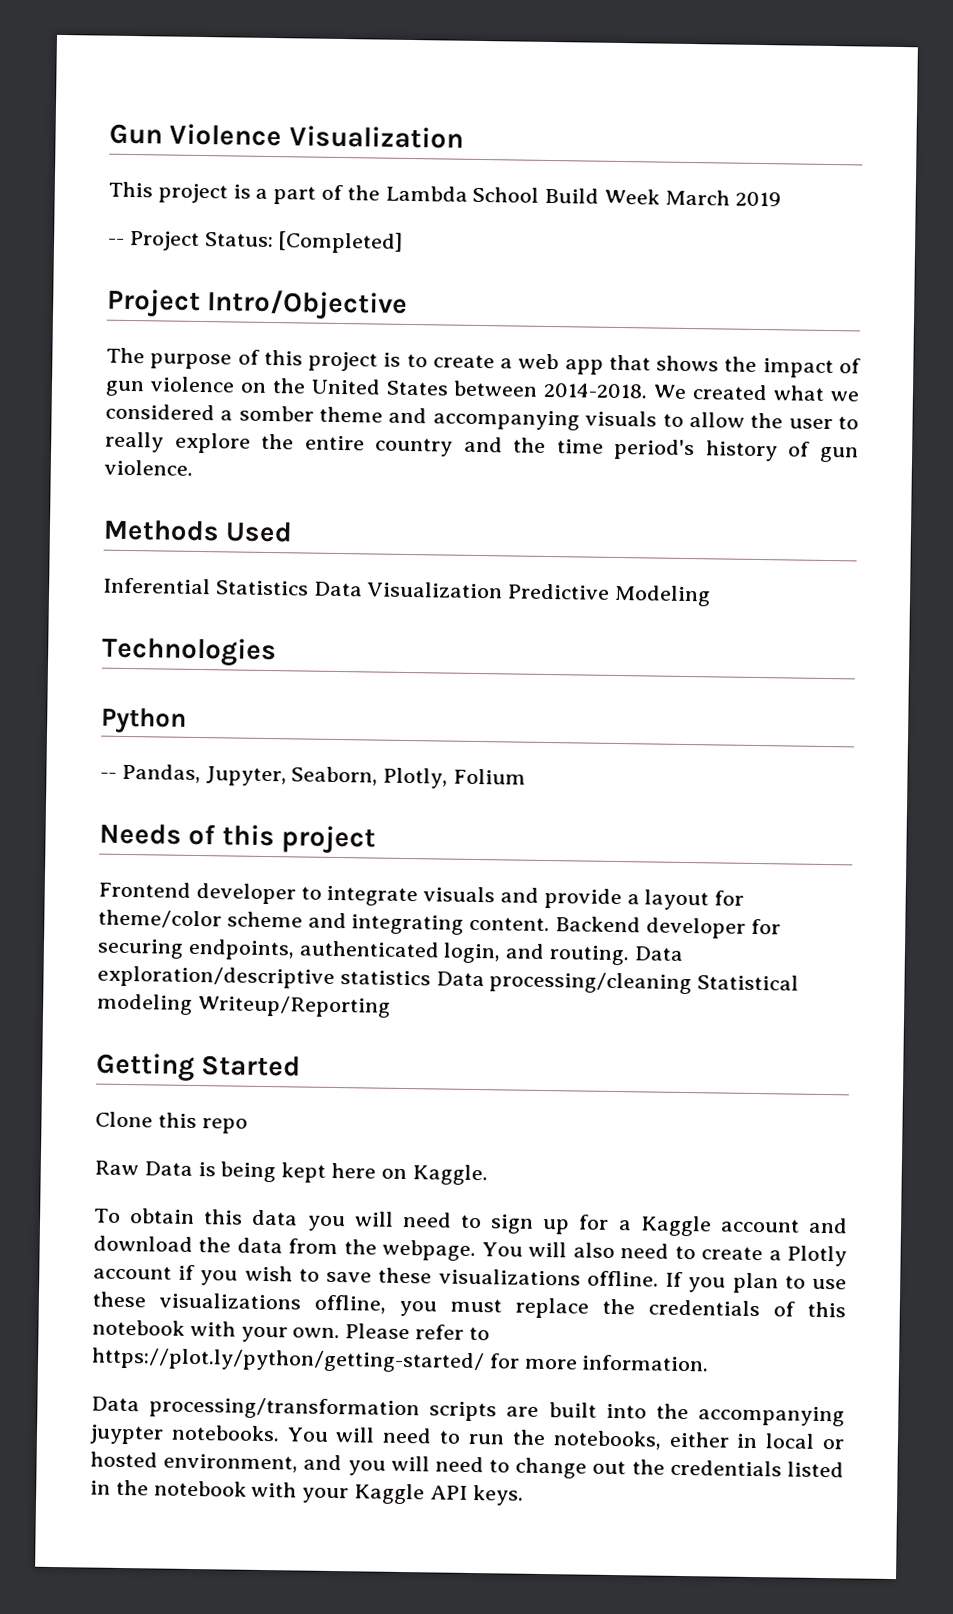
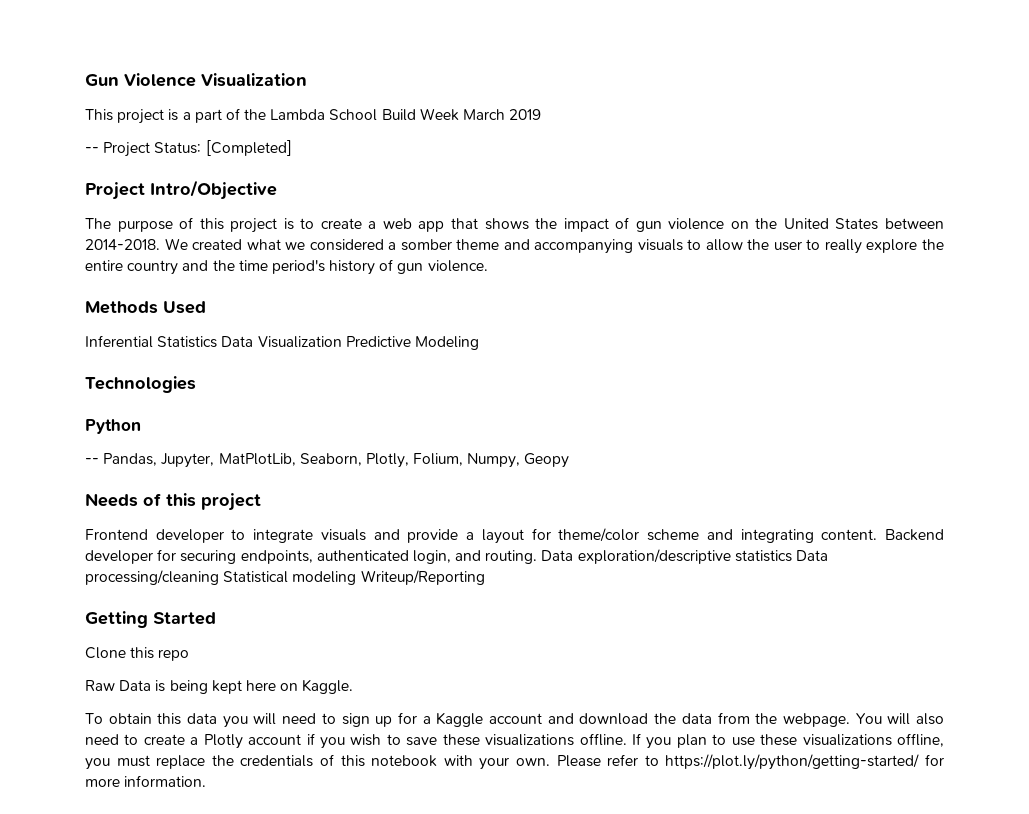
- -- Pandas, Jupyter, Seaborn, Plotly, Folium
+ -- Pandas, Jupyter, MatPlotLib, Seaborn, Plotly, Folium, Numpy, Geopy
- Data processing/transformation scripts are built into the accompanying juypter notebooks. You will need to run the notebooks, either in local or hosted environment, and you will need to change out the credentials listed in the notebook with your Kaggle API keys.

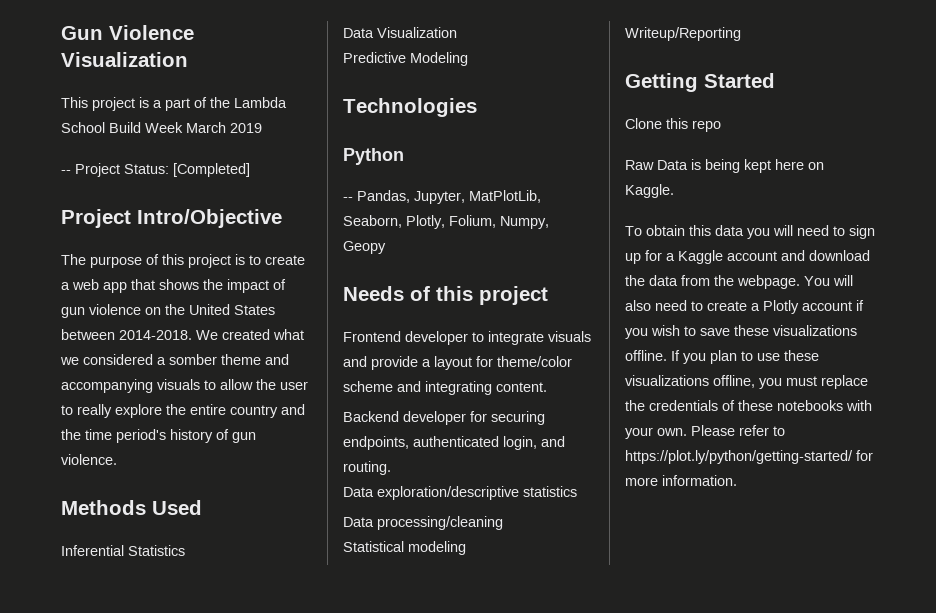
- Inferential Statistics Data Visualization Predictive Modeling
+ Inferential Statistics
+ Data Visualization
+ Predictive Modeling
- Frontend developer to integrate visuals and provide a layout for theme/color scheme and integrating content. Backend developer for securing endpoints, authenticated login, and routing. Data exploration/descriptive statistics Data processing/cleaning Statistical modeling Writeup/Reporting
+ Frontend developer to integrate visuals and provide a layout for theme/color scheme and integrating content.
+ Backend developer for securing endpoints, authenticated login, and routing.
+ Data exploration/descriptive statistics
+ Data processing/cleaning
+ Statistical modeling
+ Writeup/Reporting
- If you plan to use these visualizations offline, you must replace the credentials of this notebook with your own.
+ If you plan to use these visualizations offline, you must replace the credentials of these notebooks with your own.

